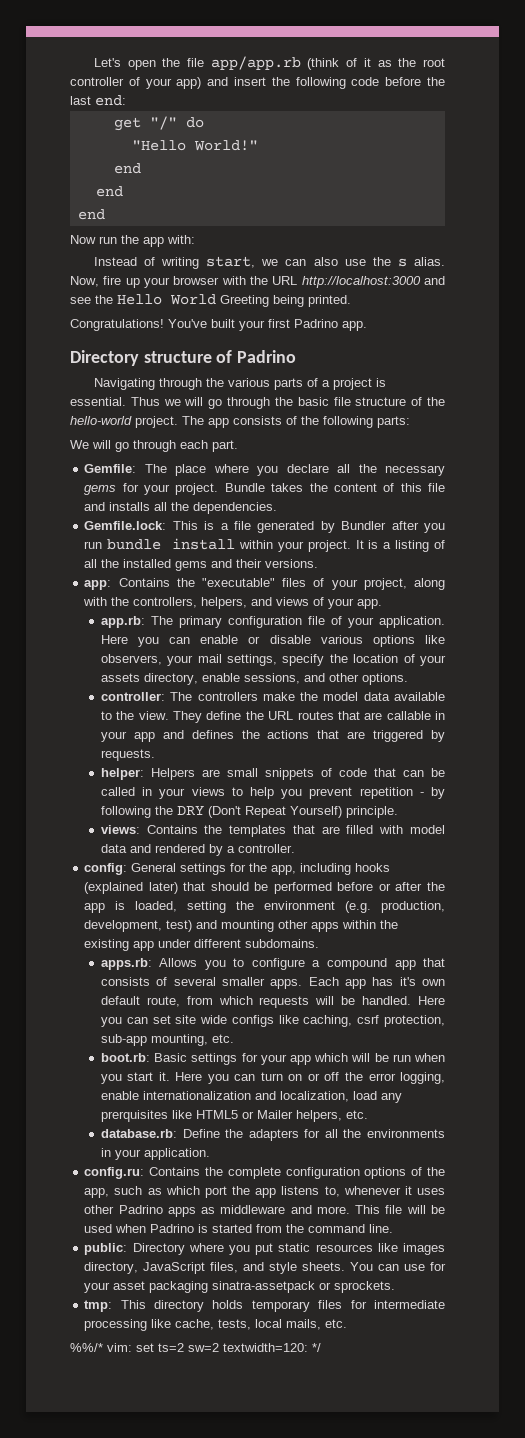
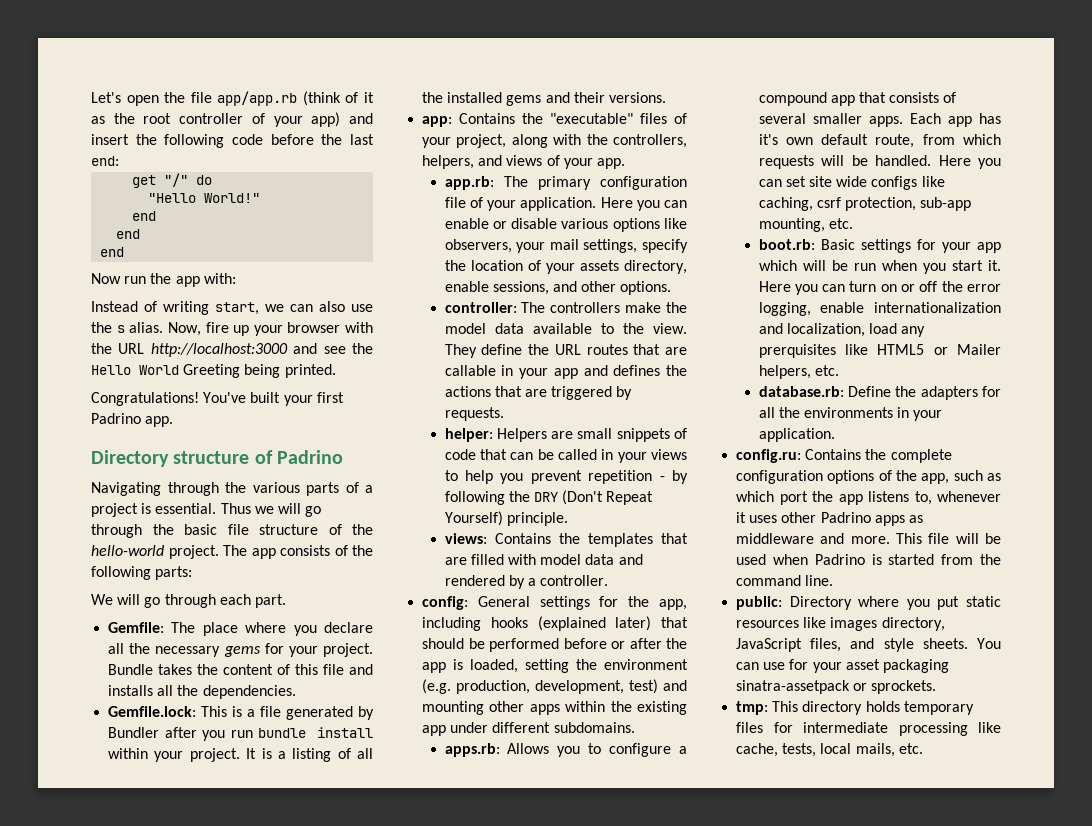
- %%/* vim: set ts=2 sw=2 textwidth=120: */

